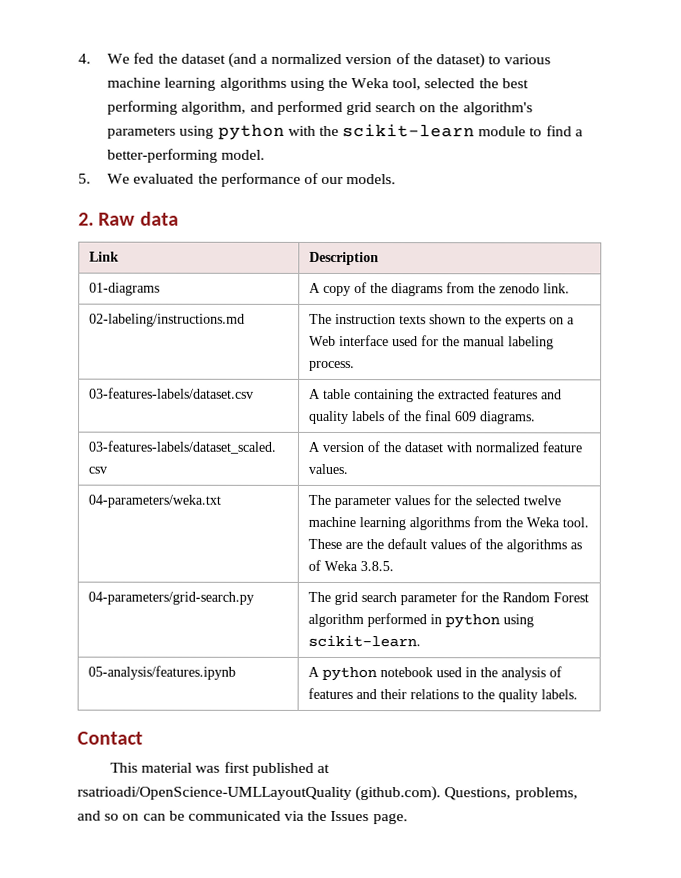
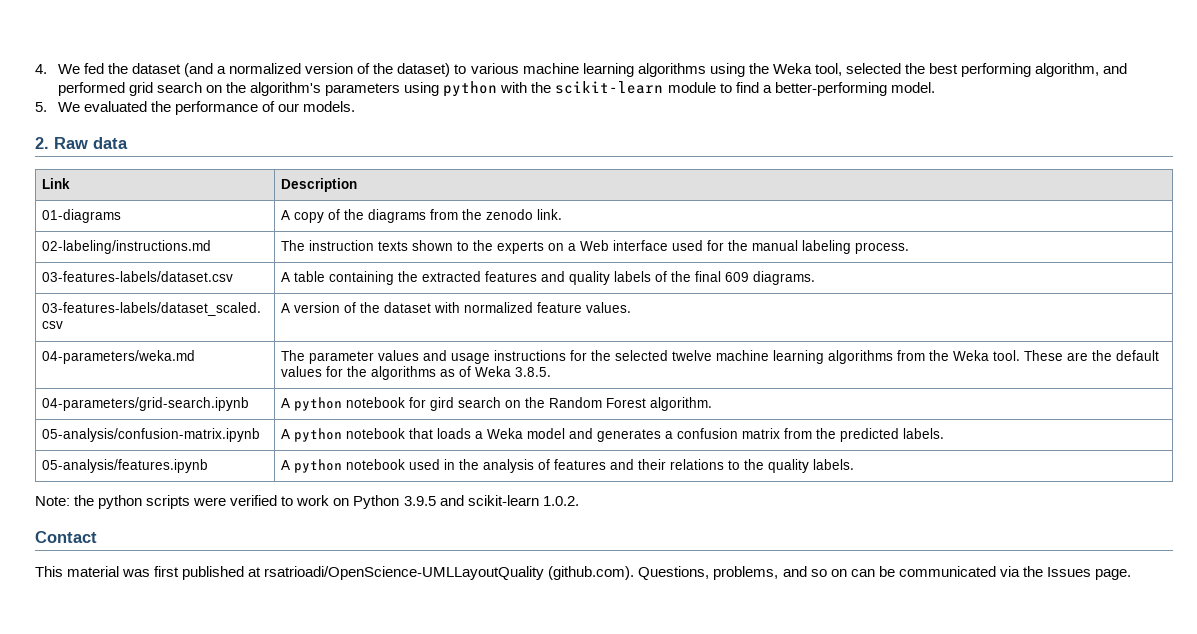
- 04-parameters/weka.txt | The parameter values for the selected twelve machine learning algorithms from the Weka tool. These are the default values of the algorithms as of Weka 3.8.5.
+ 04-parameters/weka.md | The parameter values and usage instructions for the selected twelve machine learning algorithms from the Weka tool. These are the default values for the algorithms as of Weka 3.8.5.
- 04-parameters/grid-search.py | The grid search parameter for the Random Forest algorithm performed in python using scikit-learn.
+ 04-parameters/grid-search.ipynb | A python notebook for gird search on the Random Forest algorithm.
+ 05-analysis/confusion-matrix.ipynb | A python notebook that loads a Weka model and generates a confusion matrix from the predicted labels.
+ Note: the python scripts were verified to work on Python 3.9.5 and scikit-learn 1.0.2.

